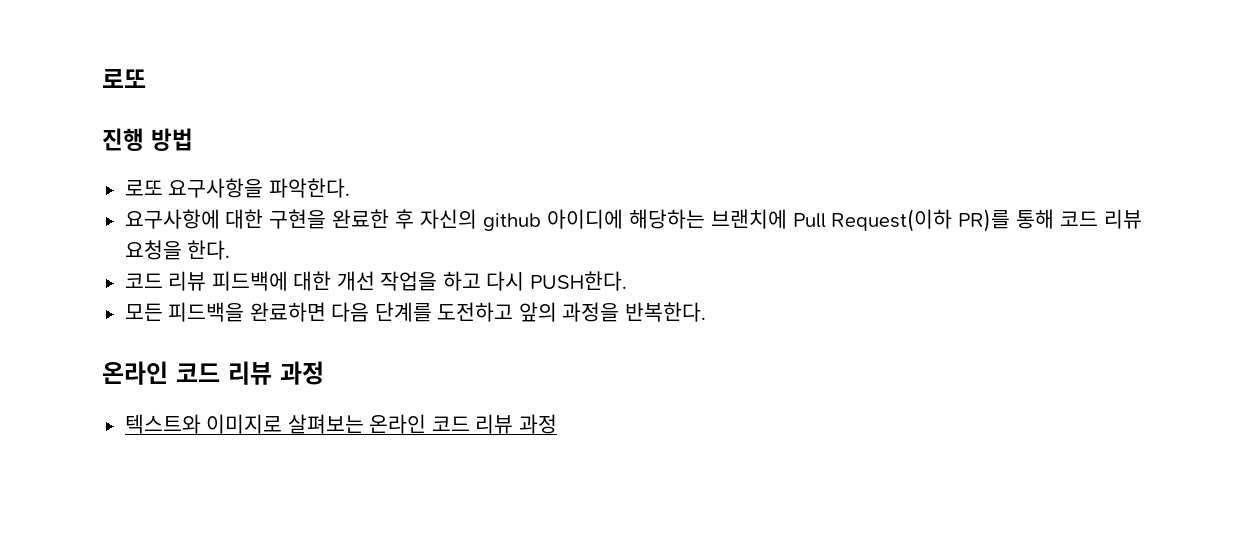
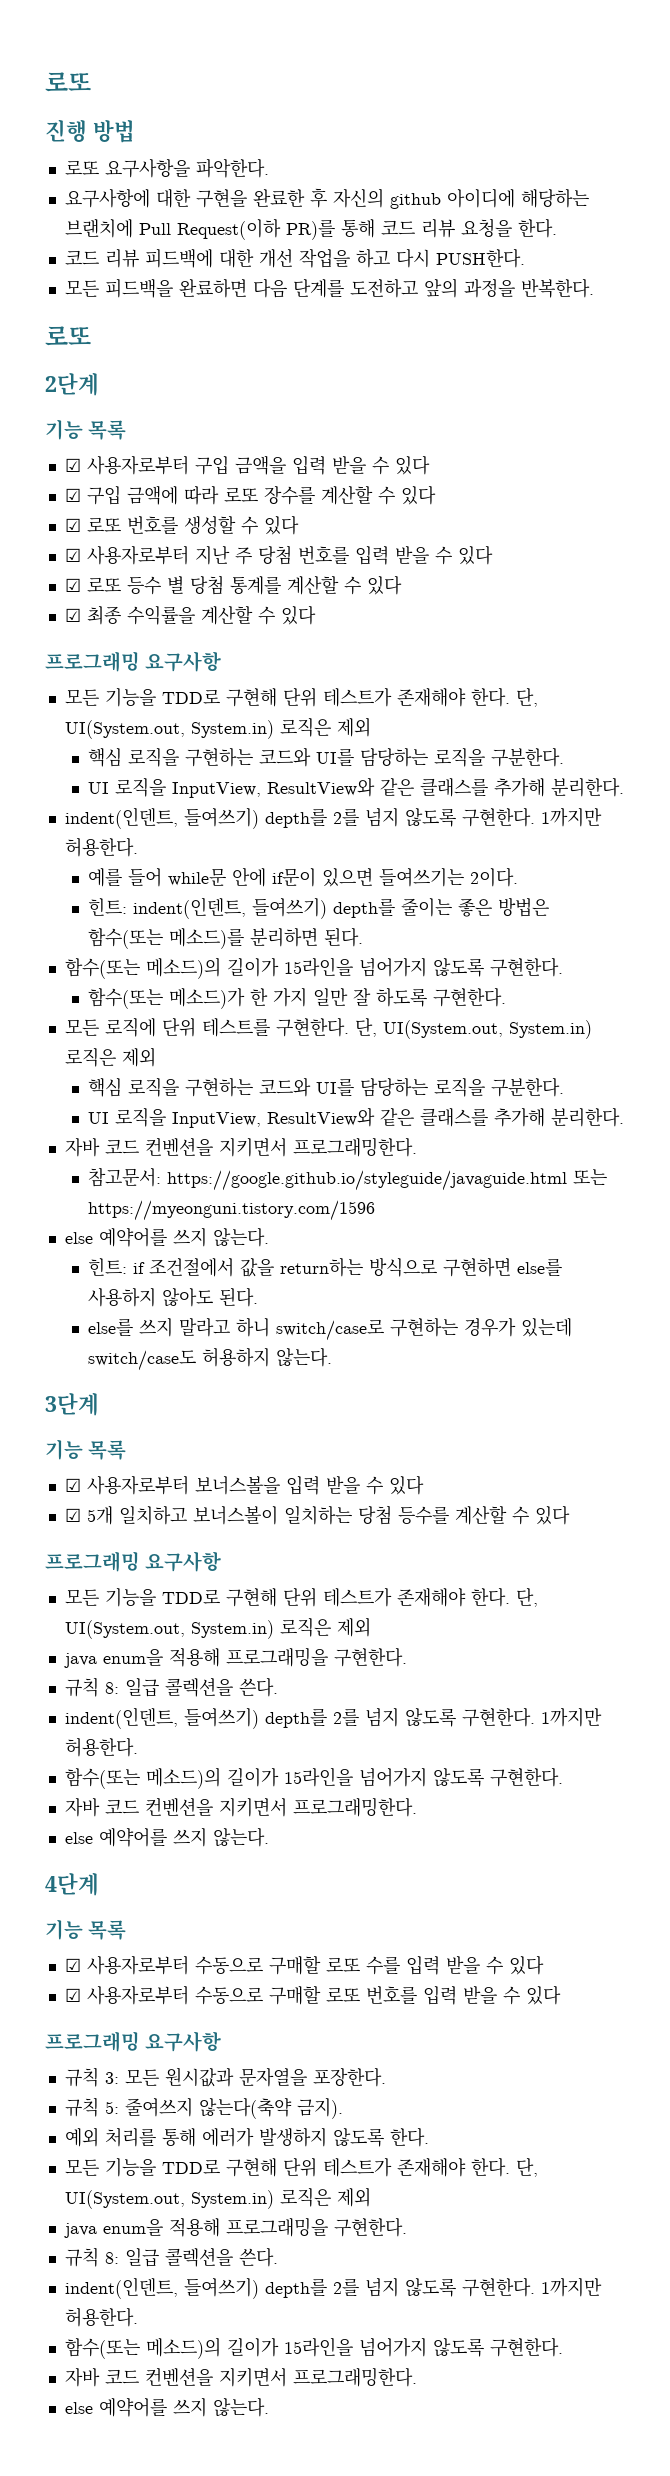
  모든 피드백을 완료하면 다음 단계를 도전하고 앞의 과정을 반복한다.
- 온라인 코드 리뷰 과정
- 텍스트와 이미지로 살펴보는 온라인 코드 리뷰 과정
+ 로또
+ 2단계
+ 기능 목록
+ ☑ 사용자로부터 구입 금액을 입력 받을 수 있다
+ ☑ 구입 금액에 따라 로또 장수를 계산할 수 있다
+ ☑ 로또 번호를 생성할 수 있다
+ ☑ 사용자로부터 지난 주 당첨 번호를 입력 받을 수 있다
+ ☑ 로또 등수 별 당첨 통계를 계산할 수 있다
+ ☑ 최종 수익률을 계산할 수 있다
+ 프로그래밍 요구사항
+ 모든 기능을 TDD로 구현해 단위 테스트가 존재해야 한다. 단, UI(System.out, System.in) 로직은 제외
+ 핵심 로직을 구현하는 코드와 UI를 담당하는 로직을 구분한다.
+ UI 로직을 InputView, ResultView와 같은 클래스를 추가해 분리한다.
+ indent(인덴트, 들여쓰기) depth를 2를 넘지 않도록 구현한다. 1까지만 허용한다.
+ 예를 들어 while문 안에 if문이 있으면 들여쓰기는 2이다.
+ 힌트: indent(인덴트, 들여쓰기) depth를 줄이는 좋은 방법은 함수(또는 메소드)를 분리하면 된다.
+ 함수(또는 메소드)의 길이가 15라인을 넘어가지 않도록 구현한다.
+ 함수(또는 메소드)가 한 가지 일만 잘 하도록 구현한다.
+ 모든 로직에 단위 테스트를 구현한다. 단, UI(System.out, System.in) 로직은 제외
+ 핵심 로직을 구현하는 코드와 UI를 담당하는 로직을 구분한다.
+ UI 로직을 InputView, ResultView와 같은 클래스를 추가해 분리한다.
+ 자바 코드 컨벤션을 지키면서 프로그래밍한다.
+ 참고문서: https://google.github.io/styleguide/javaguide.html 또는 https://myeonguni.tistory.com/1596
+ else 예약어를 쓰지 않는다.
+ 힌트: if 조건절에서 값을 return하는 방식으로 구현하면 else를 사용하지 않아도 된다.
+ else를 쓰지 말라고 하니 switch/case로 구현하는 경우가 있는데 switch/case도 허용하지 않는다.
+ 3단계
+ 기능 목록
+ ☑ 사용자로부터 보너스볼을 입력 받을 수 있다
+ ☑ 5개 일치하고 보너스볼이 일치하는 당첨 등수를 계산할 수 있다
+ 프로그래밍 요구사항
+ 모든 기능을 TDD로 구현해 단위 테스트가 존재해야 한다. 단, UI(System.out, System.in) 로직은 제외
+ java enum을 적용해 프로그래밍을 구현한다.
+ 규칙 8: 일급 콜렉션을 쓴다.
+ indent(인덴트, 들여쓰기) depth를 2를 넘지 않도록 구현한다. 1까지만 허용한다.
+ 함수(또는 메소드)의 길이가 15라인을 넘어가지 않도록 구현한다.
+ 자바 코드 컨벤션을 지키면서 프로그래밍한다.
+ else 예약어를 쓰지 않는다.
+ 4단계
+ 기능 목록
+ ☑ 사용자로부터 수동으로 구매할 로또 수를 입력 받을 수 있다
+ ☑ 사용자로부터 수동으로 구매할 로또 번호를 입력 받을 수 있다
+ 프로그래밍 요구사항
+ 규칙 3: 모든 원시값과 문자열을 포장한다.
+ 규칙 5: 줄여쓰지 않는다(축약 금지).
+ 예외 처리를 통해 에러가 발생하지 않도록 한다.
+ 모든 기능을 TDD로 구현해 단위 테스트가 존재해야 한다. 단, UI(System.out, System.in) 로직은 제외
+ java enum을 적용해 프로그래밍을 구현한다.
+ 규칙 8: 일급 콜렉션을 쓴다.
+ indent(인덴트, 들여쓰기) depth를 2를 넘지 않도록 구현한다. 1까지만 허용한다.
+ 함수(또는 메소드)의 길이가 15라인을 넘어가지 않도록 구현한다.
+ 자바 코드 컨벤션을 지키면서 프로그래밍한다.
+ else 예약어를 쓰지 않는다.

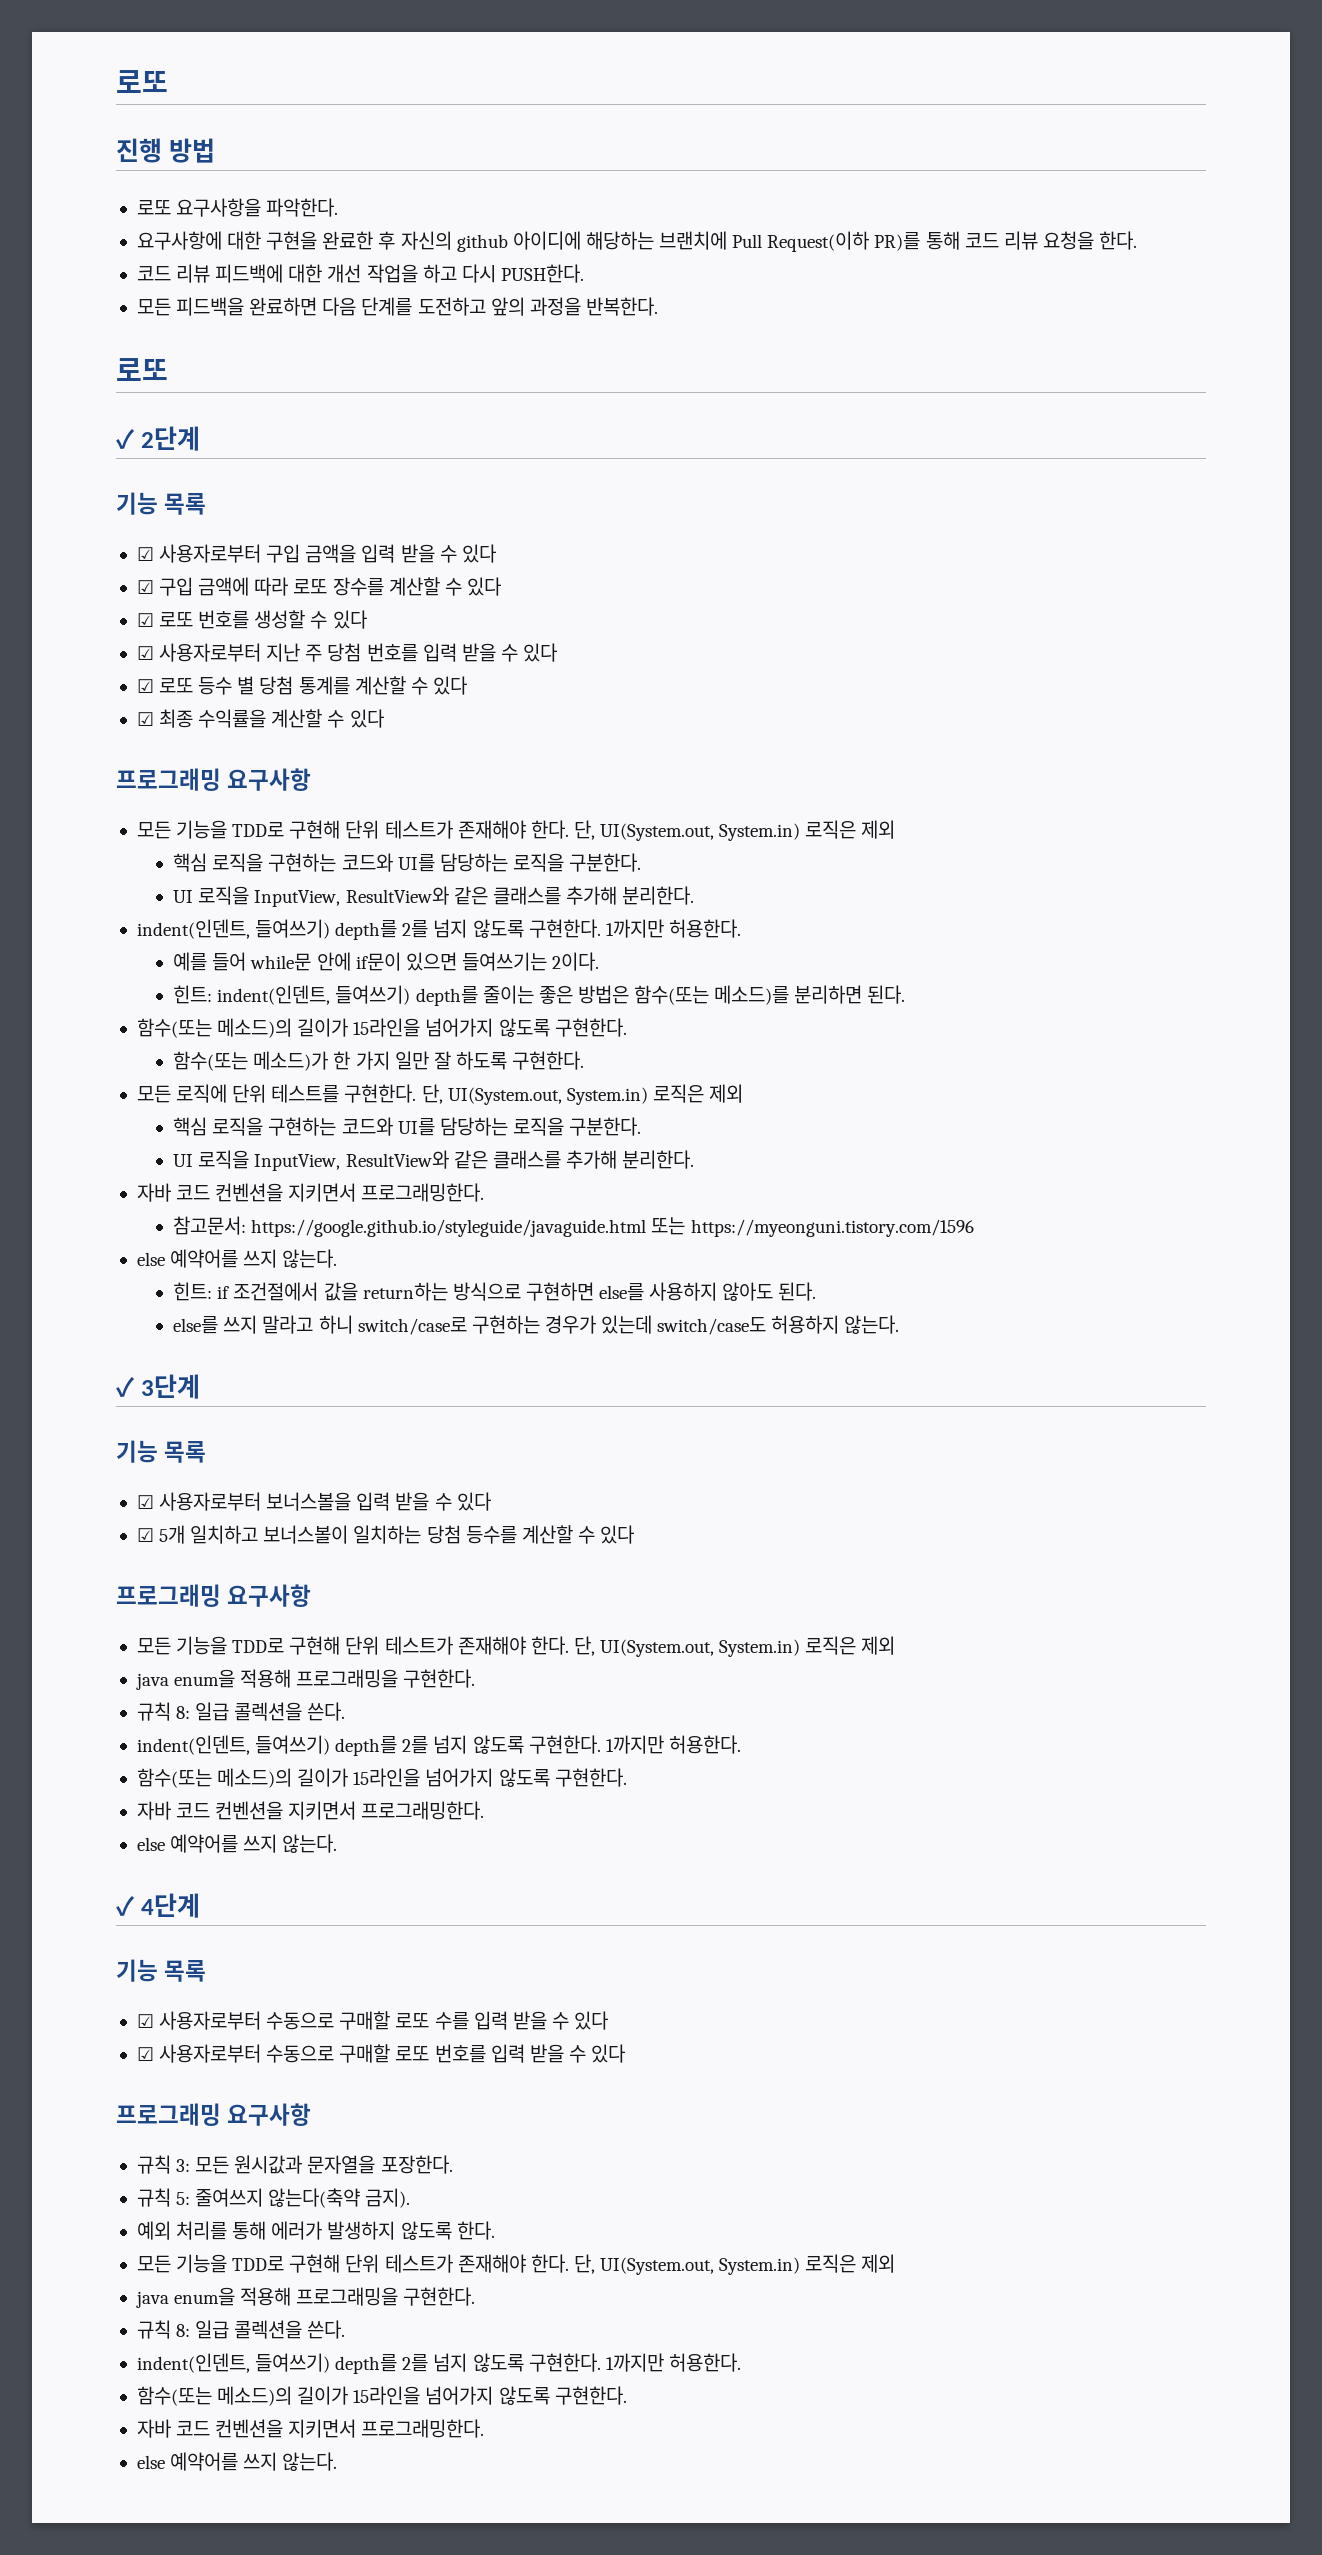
- 2단계
+ ✓ 2단계
- 3단계
+ ✓ 3단계
- 4단계
+ ✓ 4단계

